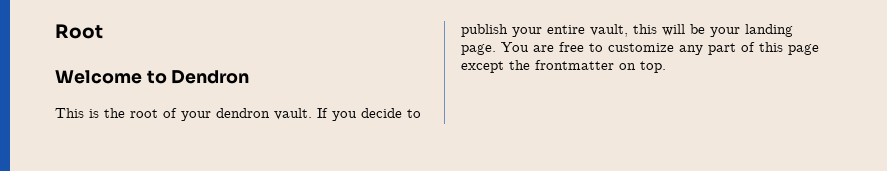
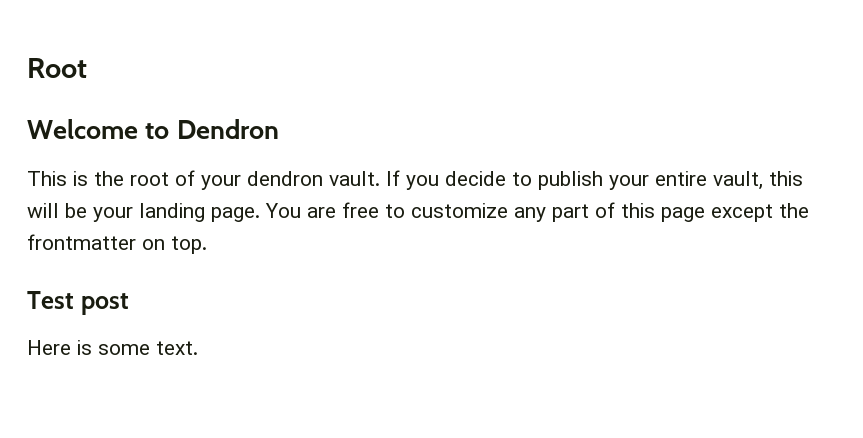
+ Test post
+ Here is some text.

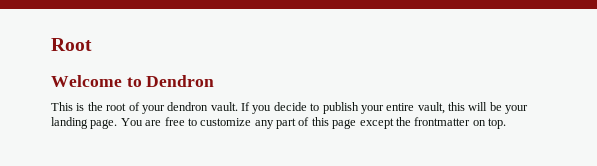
- Test post
- Here is some text.

